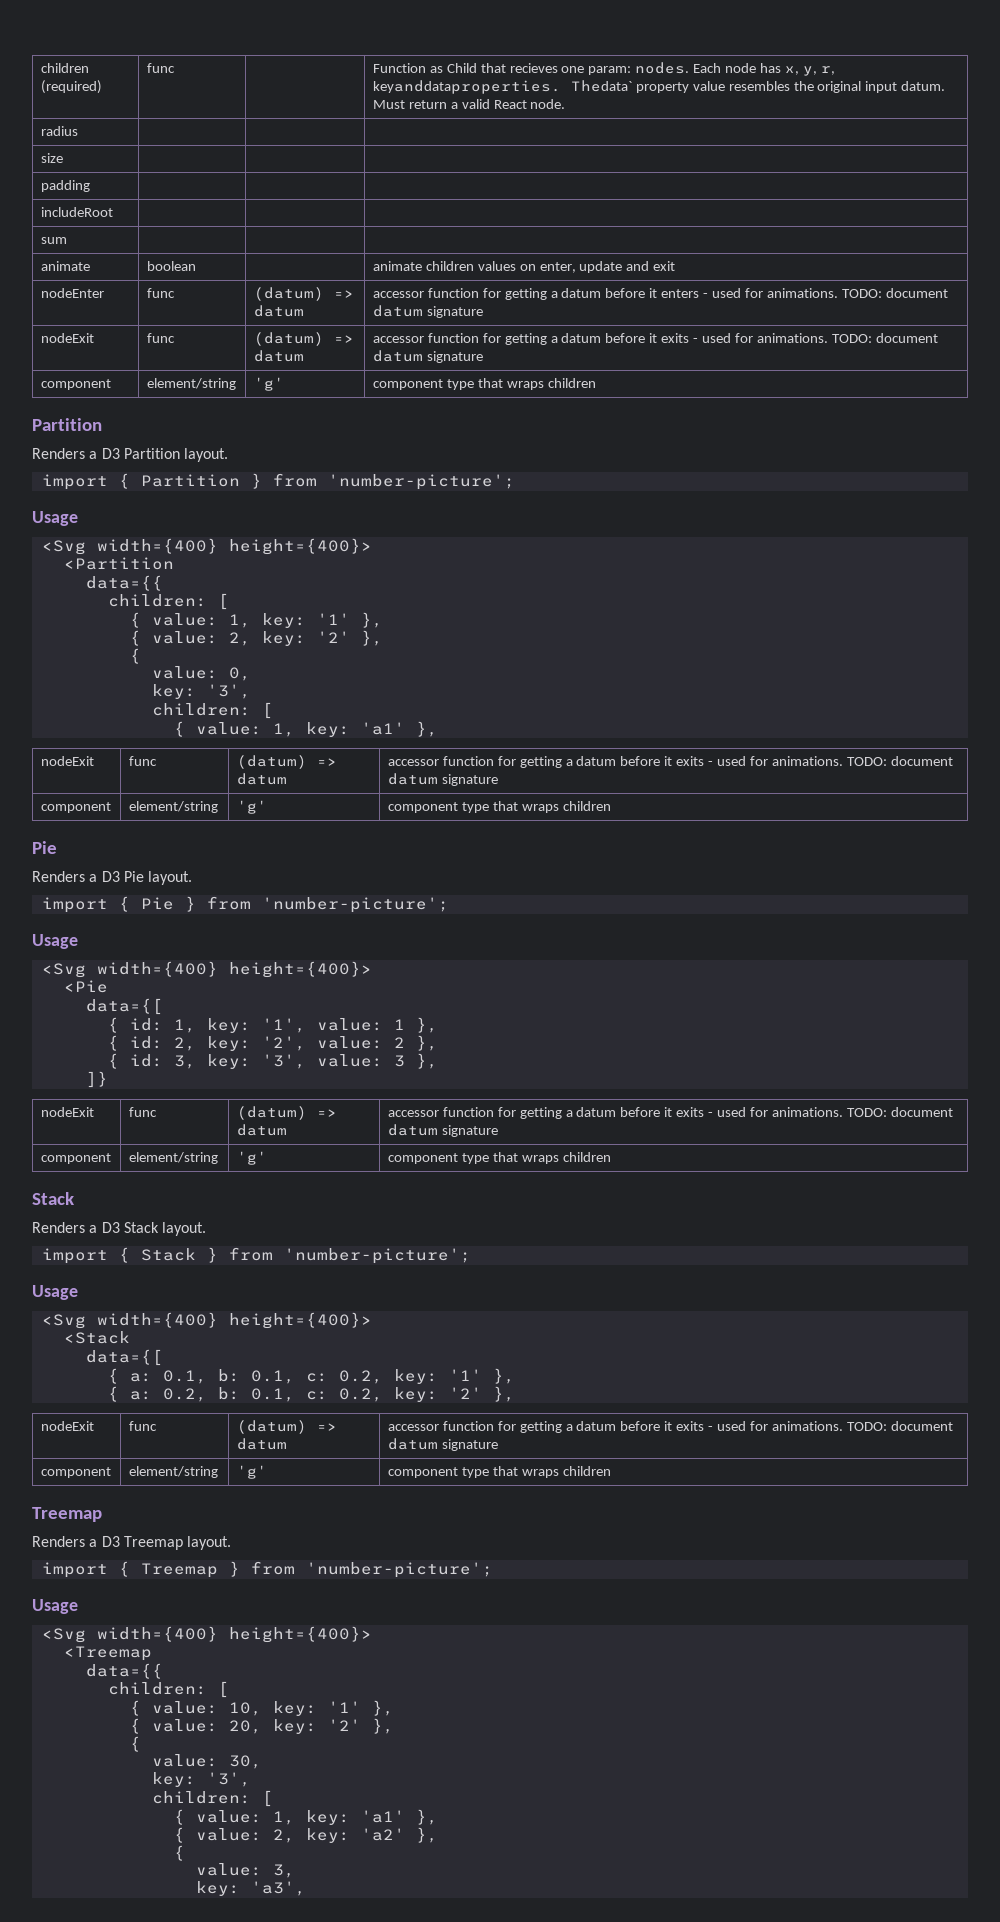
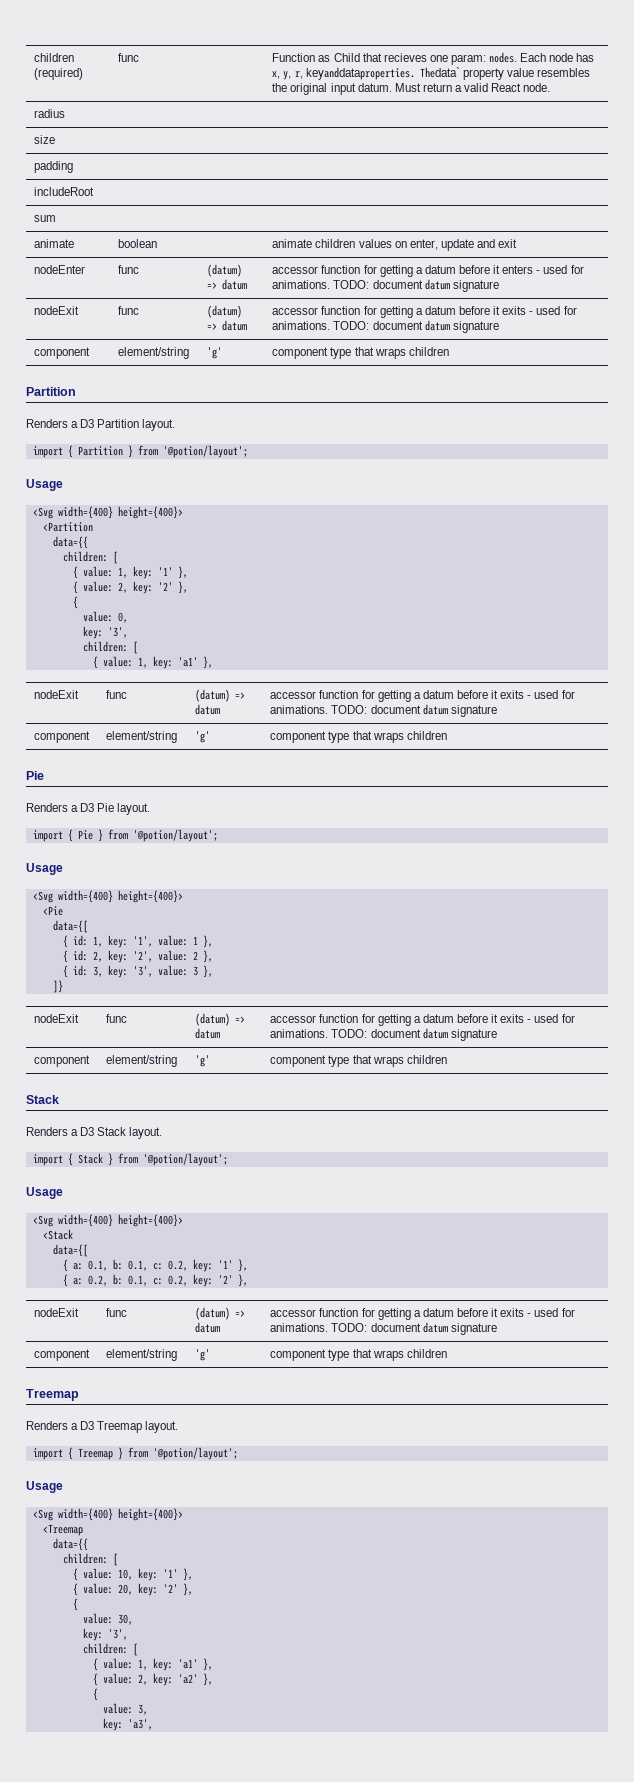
- import { Partition } from 'number-picture';
+ import { Partition } from '@potion/layout';
- import { Pie } from 'number-picture';
+ import { Pie } from '@potion/layout';
- import { Stack } from 'number-picture';
+ import { Stack } from '@potion/layout';
- import { Treemap } from 'number-picture';
+ import { Treemap } from '@potion/layout';

